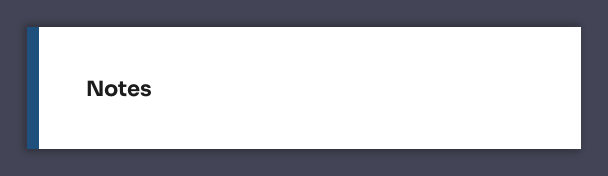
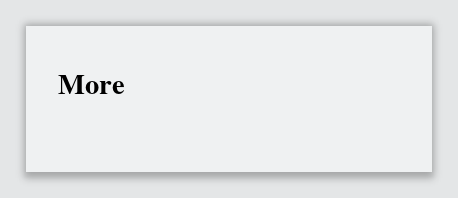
- Notes
+ More

